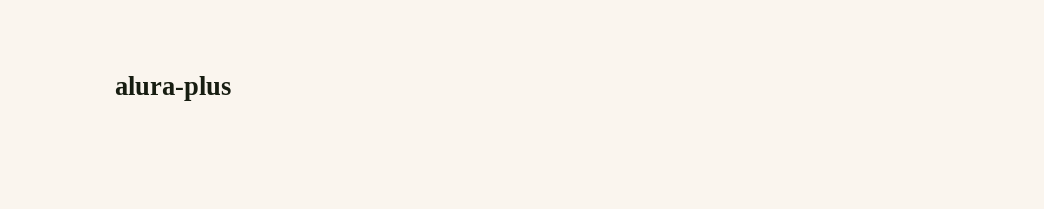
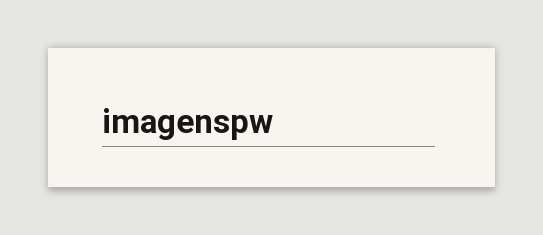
- alura-plus
+ imagenspw

